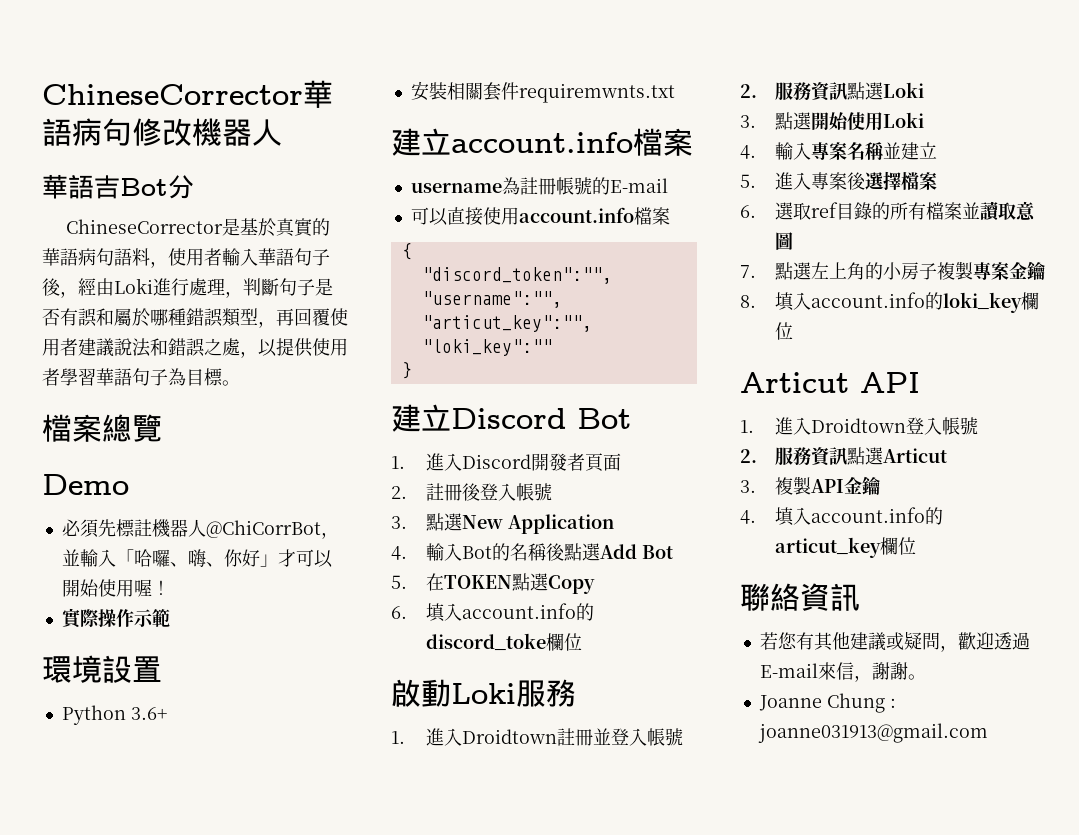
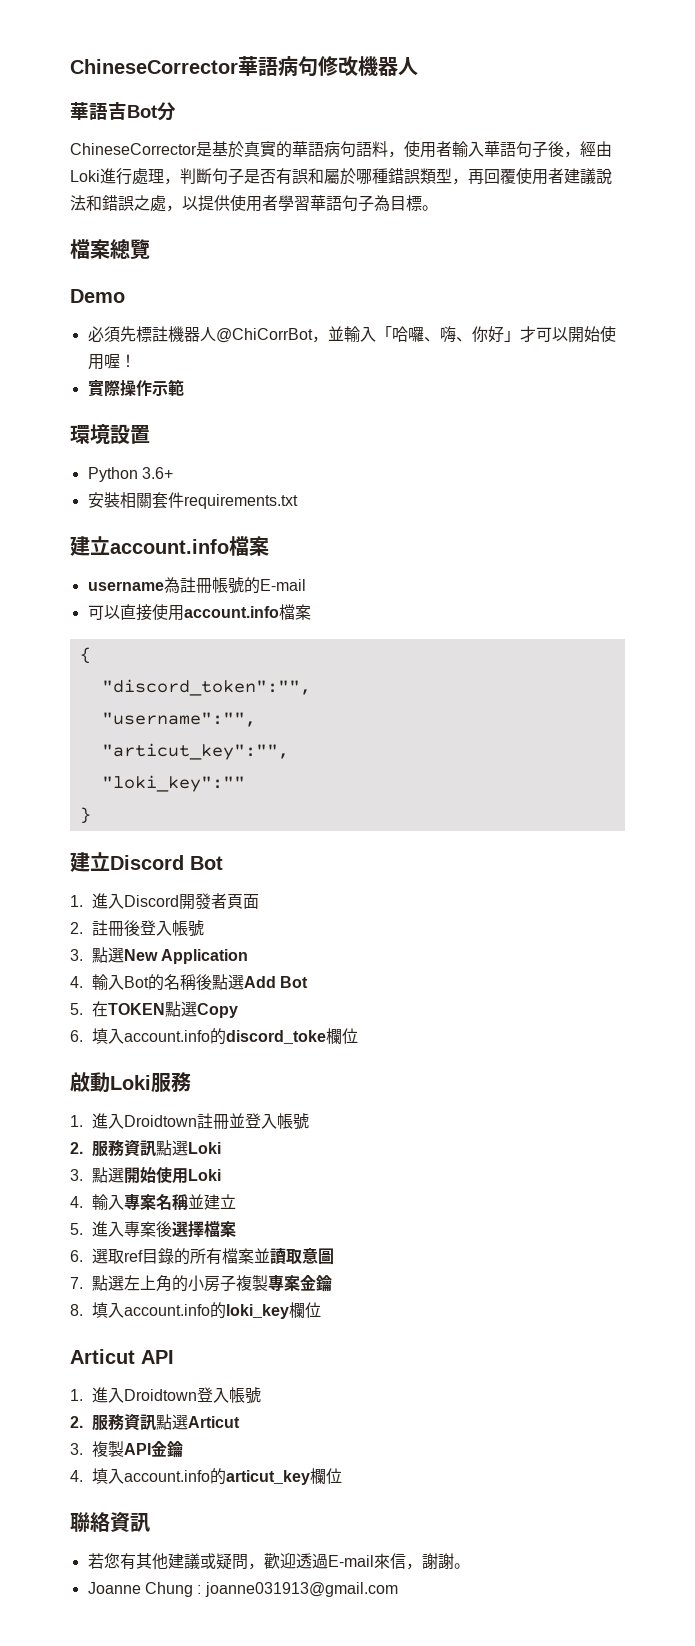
- 安裝相關套件requiremwnts.txt
+ 安裝相關套件requirements.txt

